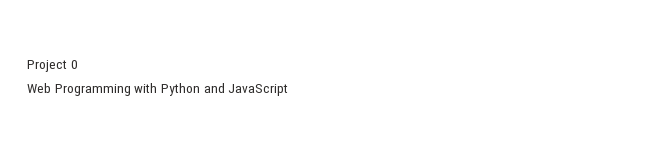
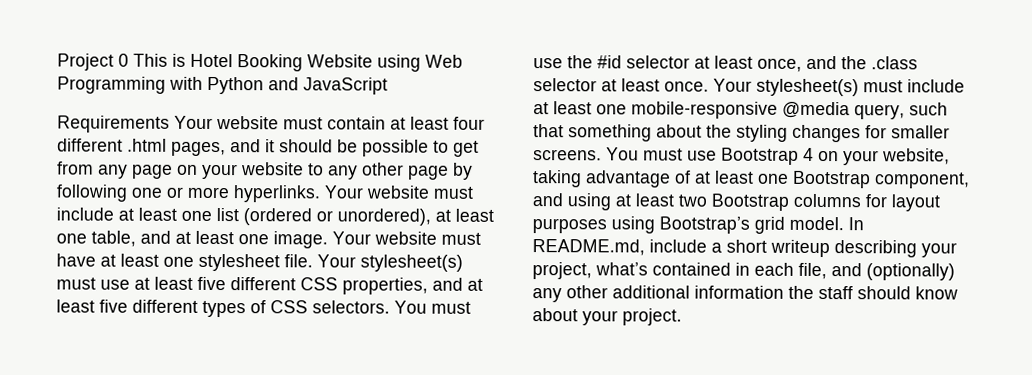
- Project 0
- Web Programming with Python and JavaScript
+ Project 0 This is Hotel Booking Website using Web Programming with Python and JavaScript
+ Requirements Your website must contain at least four different .html pages, and it should be possible to get from any page on your website to any other page by following one or more hyperlinks. Your website must include at least one list (ordered or unordered), at least one table, and at least one image. Your website must have at least one stylesheet file. Your stylesheet(s) must use at least five different CSS properties, and at least five different types of CSS selectors. You must use the #id selector at least once, and the .class selector at least once. Your stylesheet(s) must include at least one mobile-responsive @media query, such that something about the styling changes for smaller screens. You must use Bootstrap 4 on your website, taking advantage of at least one Bootstrap component, and using at least two Bootstrap columns for layout purposes using Bootstrap’s grid model. In README.md, include a short writeup describing your project, what’s contained in each file, and (optionally) any other additional information the staff should know about your project.

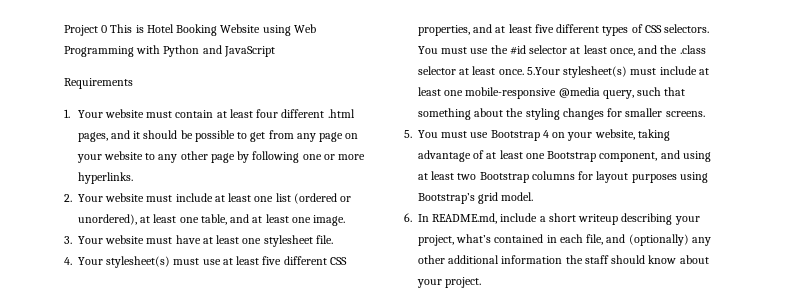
- Requirements Your website must contain at least four different .html pages, and it should be possible to get from any page on your website to any other page by following one or more hyperlinks. Your website must include at least one list (ordered or unordered), at least one table, and at least one image. Your website must have at least one stylesheet file. Your stylesheet(s) must use at least five different CSS properties, and at least five different types of CSS selectors.
+ Requirements
+ 1. Your website must contain at least four different .html pages, and it should be possible to get from any page on your website to any other page by following one or more hyperlinks.
+ 2. Your website must include at least one list (ordered or unordered), at least one table, and at least one image.
+ 3. Your website must have at least one stylesheet file.
+ 4. Your stylesheet(s) must use at least five different CSS properties, and at least five different types of CSS selectors.
- Your stylesheet(s) must include at least one mobile-responsive @media query, such that something about the styling changes for smaller screens. You must use Bootstrap 4 on your website, taking advantage of at least one Bootstrap component, and using at least two Bootstrap columns for layout purposes using Bootstrap’s grid model. In README.md, include a short writeup describing your project, what’s contained in each file, and (optionally) any other additional information the staff should know about your project.
+ 5.Your stylesheet(s) must include at least one mobile-responsive @media query, such that something about the styling changes for smaller screens.
+ 5. You must use Bootstrap 4 on your website, taking advantage of at least one Bootstrap component, and using at least two Bootstrap columns for layout purposes using Bootstrap’s grid model.
+ 6. In README.md, include a short writeup describing your project, what’s contained in each file, and (optionally) any other additional information the staff should know about your project.

